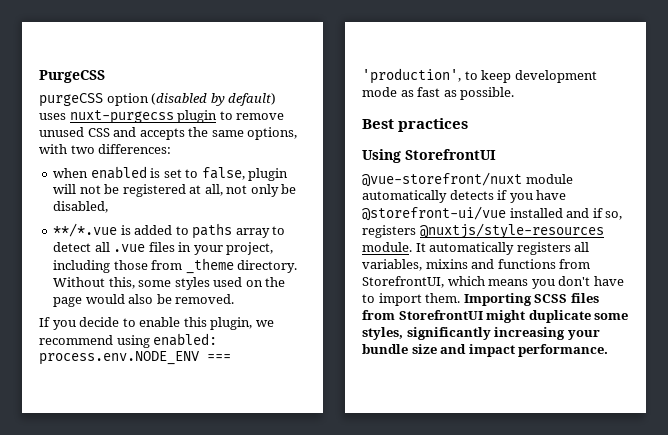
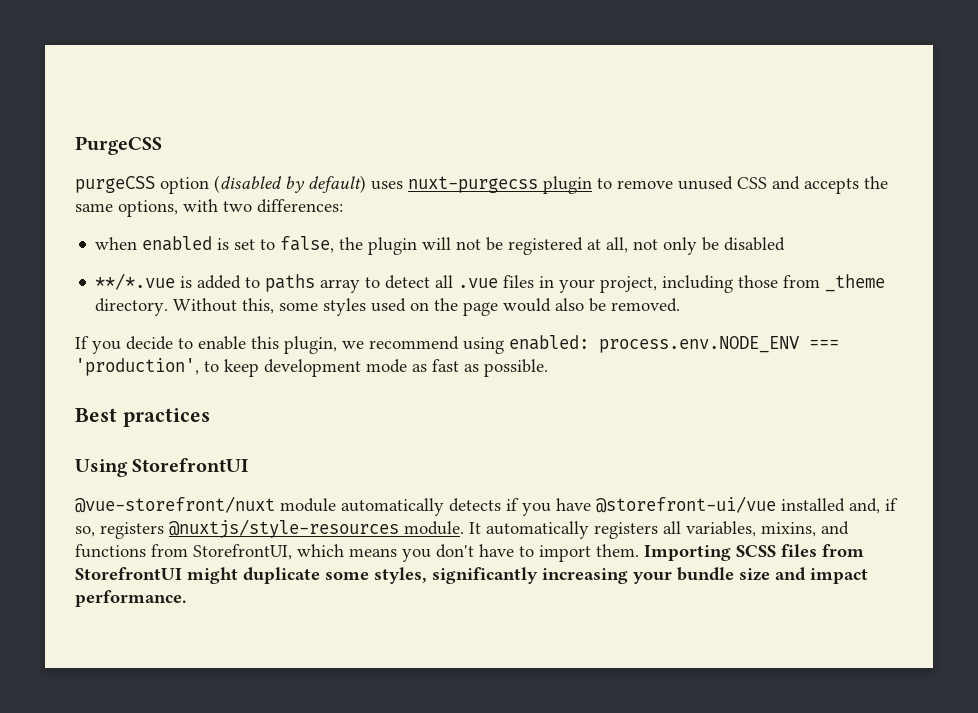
- when enabled is set to false, plugin will not be registered at all, not only be disabled,
+ when enabled is set to false, the plugin will not be registered at all, not only be disabled
- @vue-storefront/nuxt module automatically detects if you have @storefront-ui/vue installed and if so, registers @nuxtjs/style-resources module.
+ @vue-storefront/nuxt module automatically detects if you have @storefront-ui/vue installed and, if so, registers @nuxtjs/style-resources module.
- It automatically registers all variables, mixins and functions from StorefrontUI, which means you don't have to import them.
+ It automatically registers all variables, mixins, and functions from StorefrontUI, which means you don't have to import them.

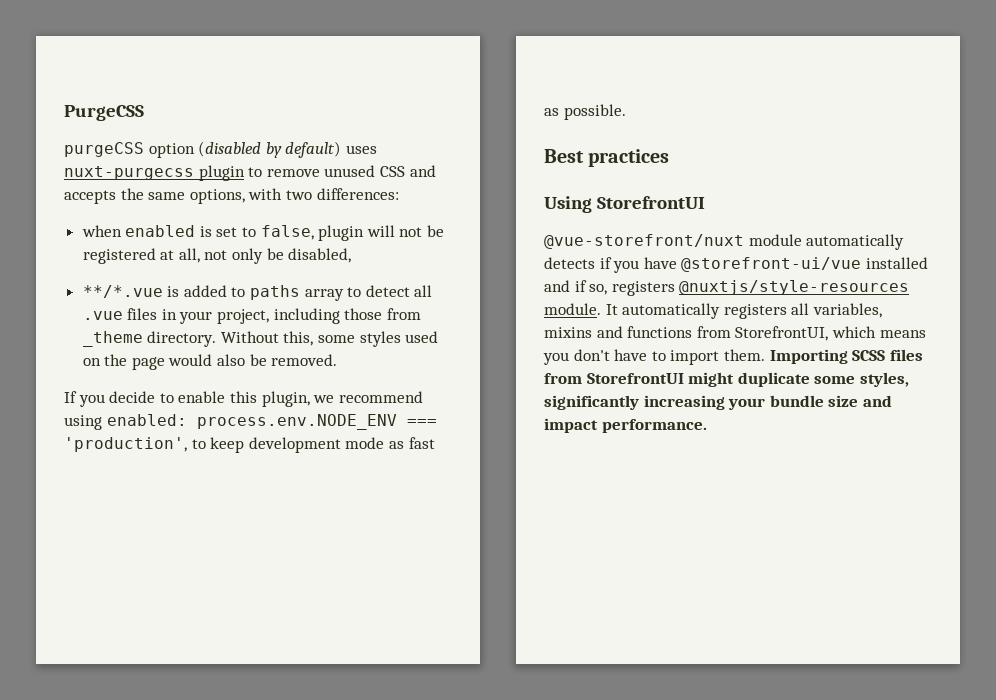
- when enabled is set to false, the plugin will not be registered at all, not only be disabled
+ when enabled is set to false, plugin will not be registered at all, not only be disabled,
- @vue-storefront/nuxt module automatically detects if you have @storefront-ui/vue installed and, if so, registers @nuxtjs/style-resources module.
+ @vue-storefront/nuxt module automatically detects if you have @storefront-ui/vue installed and if so, registers @nuxtjs/style-resources module.
- It automatically registers all variables, mixins, and functions from StorefrontUI, which means you don't have to import them.
+ It automatically registers all variables, mixins and functions from StorefrontUI, which means you don't have to import them.

